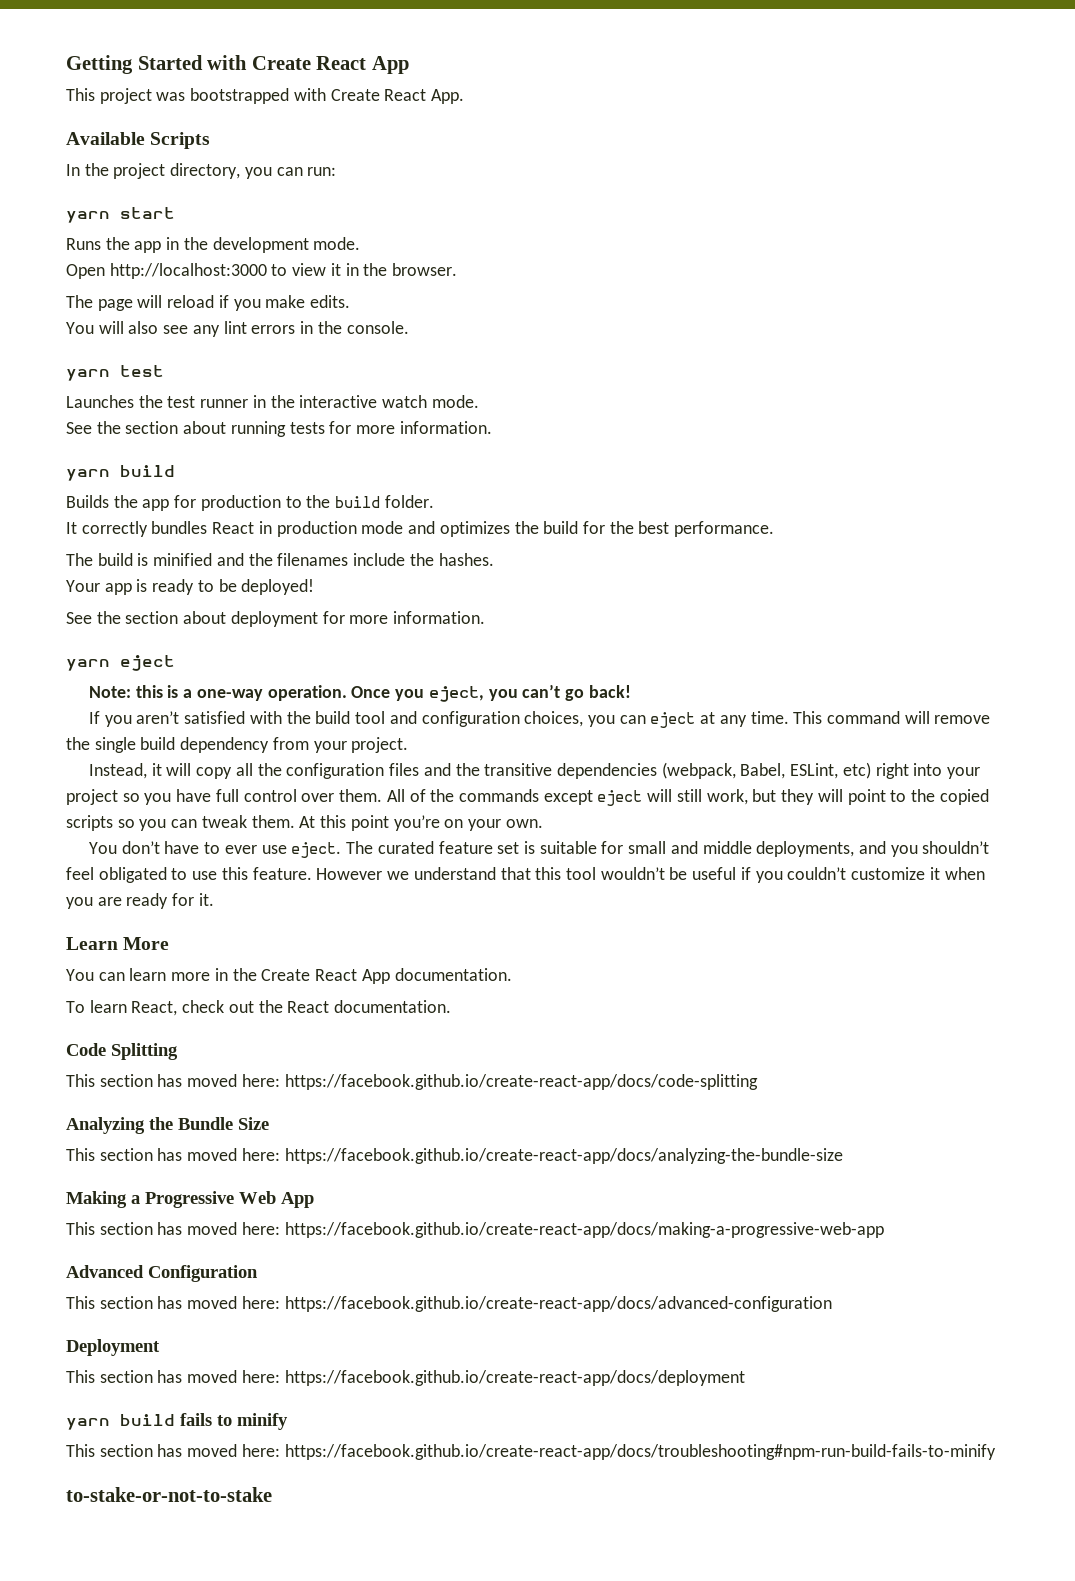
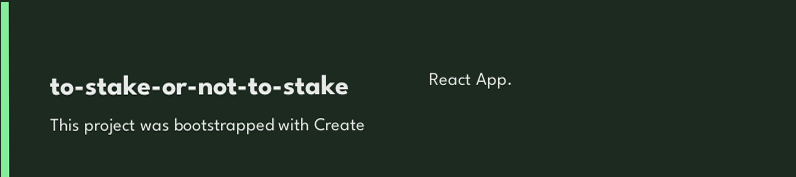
- Getting Started with Create React App
+ to-stake-or-not-to-stake
- Available Scripts
- In the project directory, you can run:
- yarn start
- Runs the app in the development mode.
- Open http://localhost:3000 to view it in the browser.
- The page will reload if you make edits.
- You will also see any lint errors in the console.
- yarn test
- Launches the test runner in the interactive watch mode.
- See the section about running tests for more information.
- yarn build
- Builds the app for production to the build folder.
- It correctly bundles React in production mode and optimizes the build for the best performance.
- The build is minified and the filenames include the hashes.
- Your app is ready to be deployed!
- See the section about deployment for more information.
- yarn eject
- Note: this is a one-way operation. Once you eject, you can’t go back!
- If you aren’t satisfied with the build tool and configuration choices, you can eject at any time. This command will remove the single build dependency from your project.
- Instead, it will copy all the configuration files and the transitive dependencies (webpack, Babel, ESLint, etc) right into your project so you have full control over them. All of the commands except eject will still work, but they will point to the copied scripts so you can tweak them. At this point you’re on your own.
- You don’t have to ever use eject. The curated feature set is suitable for small and middle deployments, and you shouldn’t feel obligated to use this feature. However we understand that this tool wouldn’t be useful if you couldn’t customize it when you are ready for it.
- Learn More
- You can learn more in the Create React App documentation.
- To learn React, check out the React documentation.
- Code Splitting
- This section has moved here: https://facebook.github.io/create-react-app/docs/code-splitting
- Analyzing the Bundle Size
- This section has moved here: https://facebook.github.io/create-react-app/docs/analyzing-the-bundle-size
- Making a Progressive Web App
- This section has moved here: https://facebook.github.io/create-react-app/docs/making-a-progressive-web-app
- Advanced Configuration
- This section has moved here: https://facebook.github.io/create-react-app/docs/advanced-configuration
- Deployment
- This section has moved here: https://facebook.github.io/create-react-app/docs/deployment
- yarn build fails to minify
- This section has moved here: https://facebook.github.io/create-react-app/docs/troubleshooting#npm-run-build-fails-to-minify
- to-stake-or-not-to-stake

